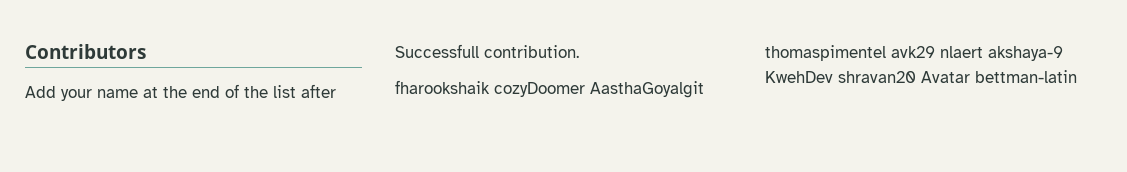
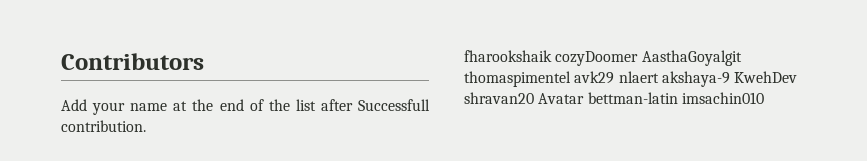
- fharookshaik cozyDoomer AasthaGoyalgit thomaspimentel avk29 nlaert akshaya-9 KwehDev shravan20 Avatar bettman-latin
+ fharookshaik cozyDoomer AasthaGoyalgit thomaspimentel avk29 nlaert akshaya-9 KwehDev shravan20 Avatar bettman-latin imsachin010

